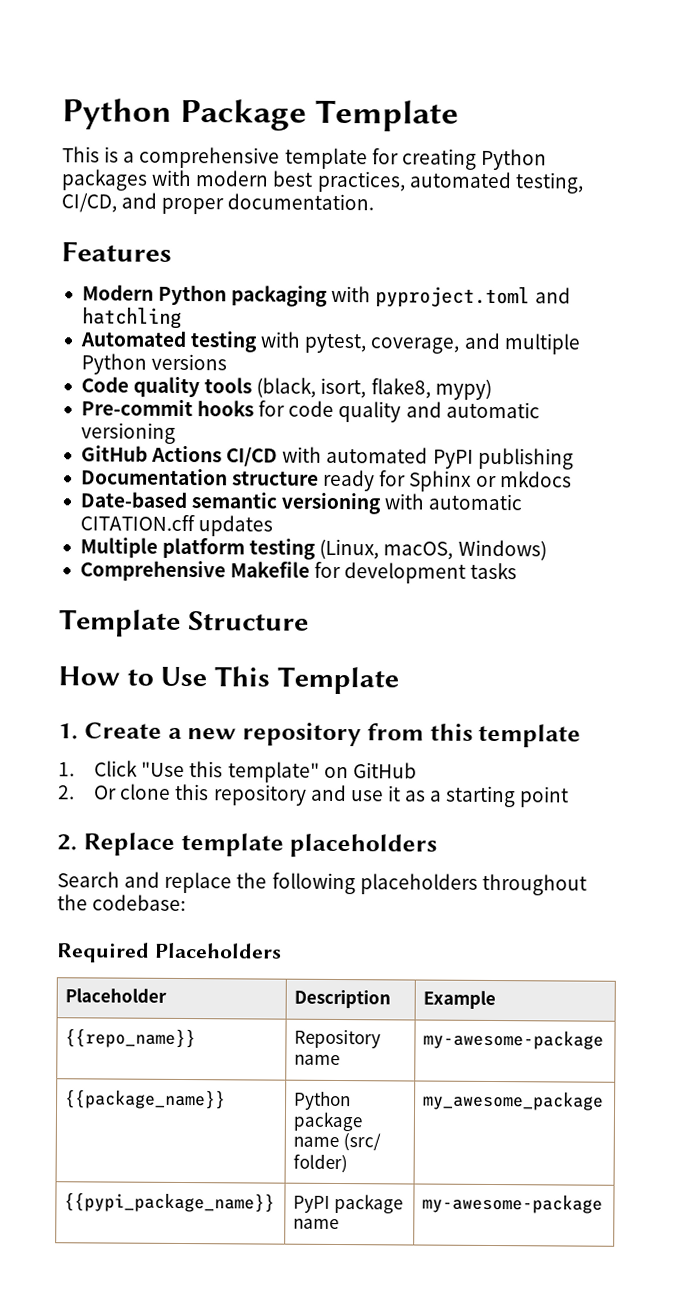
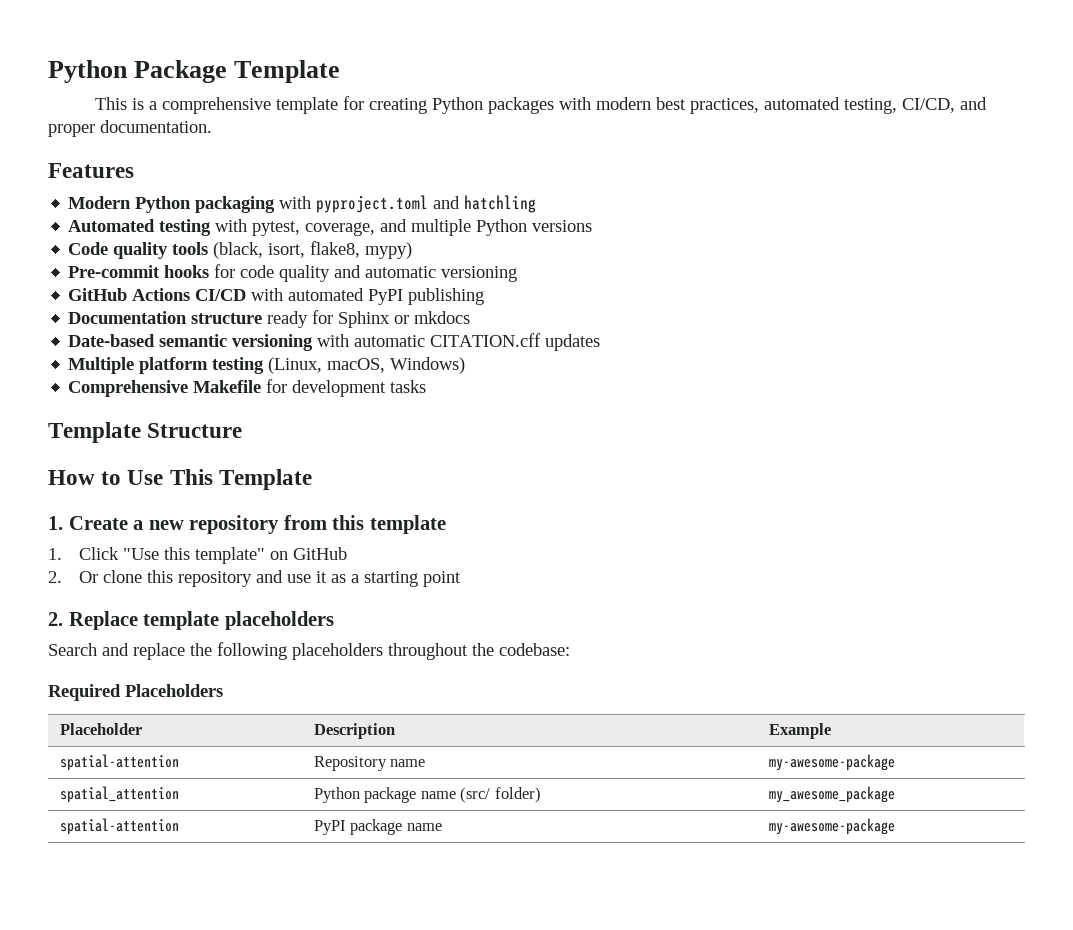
- {{repo_name}} | Repository name | my-awesome-package
+ spatial-attention | Repository name | my-awesome-package
- {{package_name}} | Python package name (src/ folder) | my_awesome_package
+ spatial_attention | Python package name (src/ folder) | my_awesome_package
- {{pypi_package_name}} | PyPI package name | my-awesome-package
+ spatial-attention | PyPI package name | my-awesome-package

